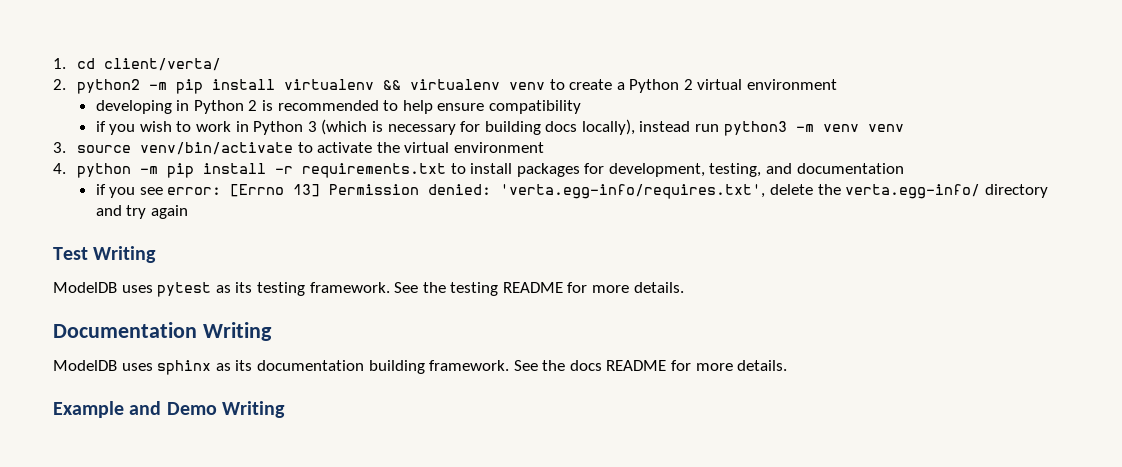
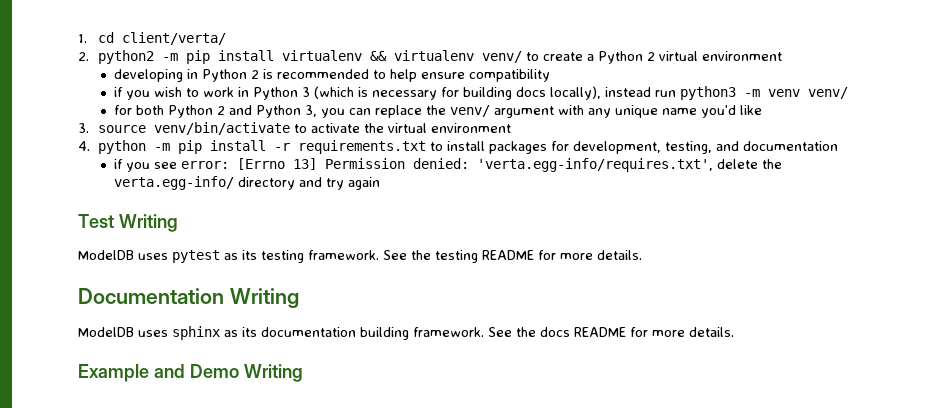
- 2. python2 -m pip install virtualenv && virtualenv venv to create a Python 2 virtual environment
+ 2. python2 -m pip install virtualenv && virtualenv venv/ to create a Python 2 virtual environment
- if you wish to work in Python 3 (which is necessary for building docs locally), instead run python3 -m venv venv
+ if you wish to work in Python 3 (which is necessary for building docs locally), instead run python3 -m venv venv/
+ for both Python 2 and Python 3, you can replace the venv/ argument with any unique name you'd like

